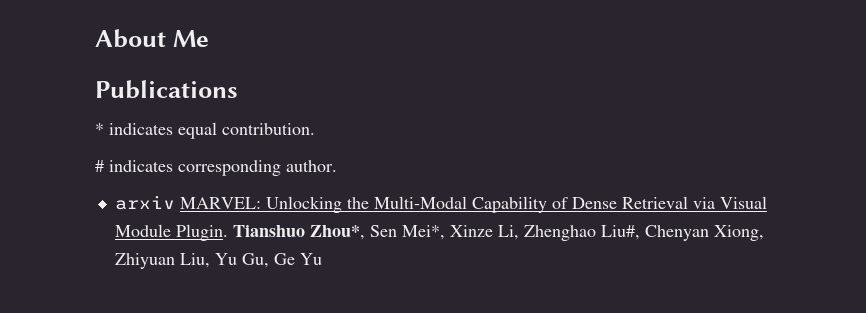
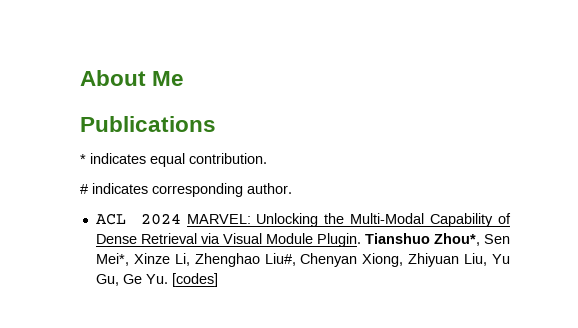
- arxiv MARVEL: Unlocking the Multi-Modal Capability of Dense Retrieval via Visual Module Plugin.
+ ACL 2024 MARVEL: Unlocking the Multi-Modal Capability of Dense Retrieval via Visual Module Plugin.
- Tianshuo Zhou*, Sen Mei*, Xinze Li, Zhenghao Liu#, Chenyan Xiong, Zhiyuan Liu, Yu Gu, Ge Yu
+ Tianshuo Zhou*, Sen Mei*, Xinze Li, Zhenghao Liu#, Chenyan Xiong, Zhiyuan Liu, Yu Gu, Ge Yu. [codes]

